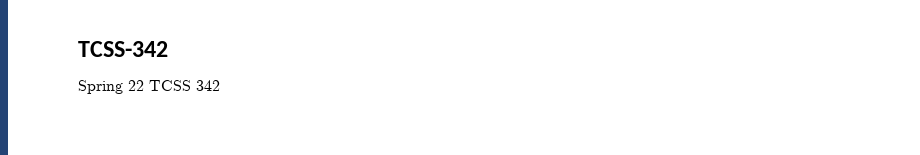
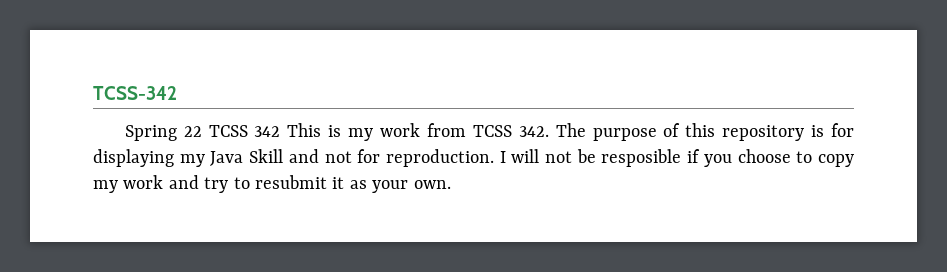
- Spring 22 TCSS 342
+ Spring 22 TCSS 342 This is my work from TCSS 342. The purpose of this repository is for displaying my Java Skill and not for reproduction. I will not be resposible if you choose to copy my work and try to resubmit it as your own.

